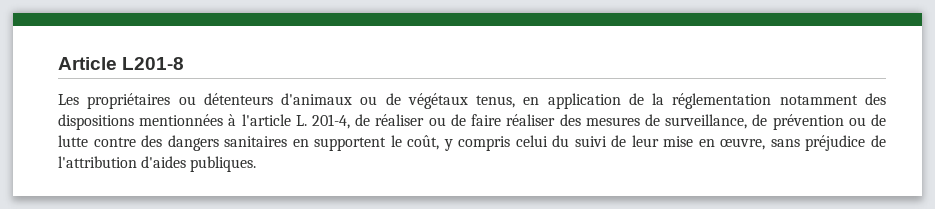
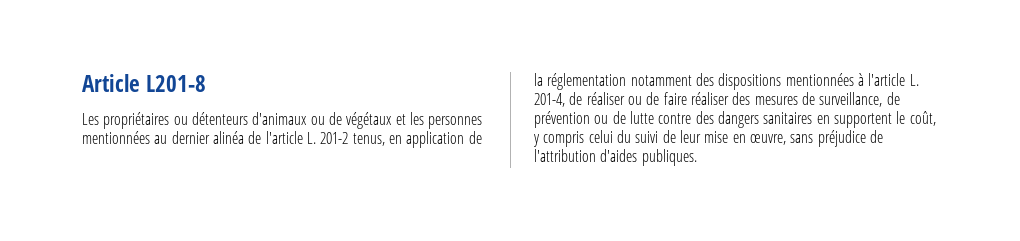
- Les propriétaires ou détenteurs d'animaux ou de végétaux tenus, en application de la réglementation notamment des dispositions mentionnées à l'article L. 201-4, de réaliser ou de faire réaliser des mesures de surveillance, de prévention ou de lutte contre des dangers sanitaires en supportent le coût, y compris celui du suivi de leur mise en œuvre, sans préjudice de l'attribution d'aides publiques.
+ Les propriétaires ou détenteurs d'animaux ou de végétaux et les personnes mentionnées au dernier alinéa de l'article L. 201-2 tenus, en application de la réglementation notamment des dispositions mentionnées à l'article L. 201-4, de réaliser ou de faire réaliser des mesures de surveillance, de prévention ou de lutte contre des dangers sanitaires en supportent le coût, y compris celui du suivi de leur mise en œuvre, sans préjudice de l'attribution d'aides publiques.

